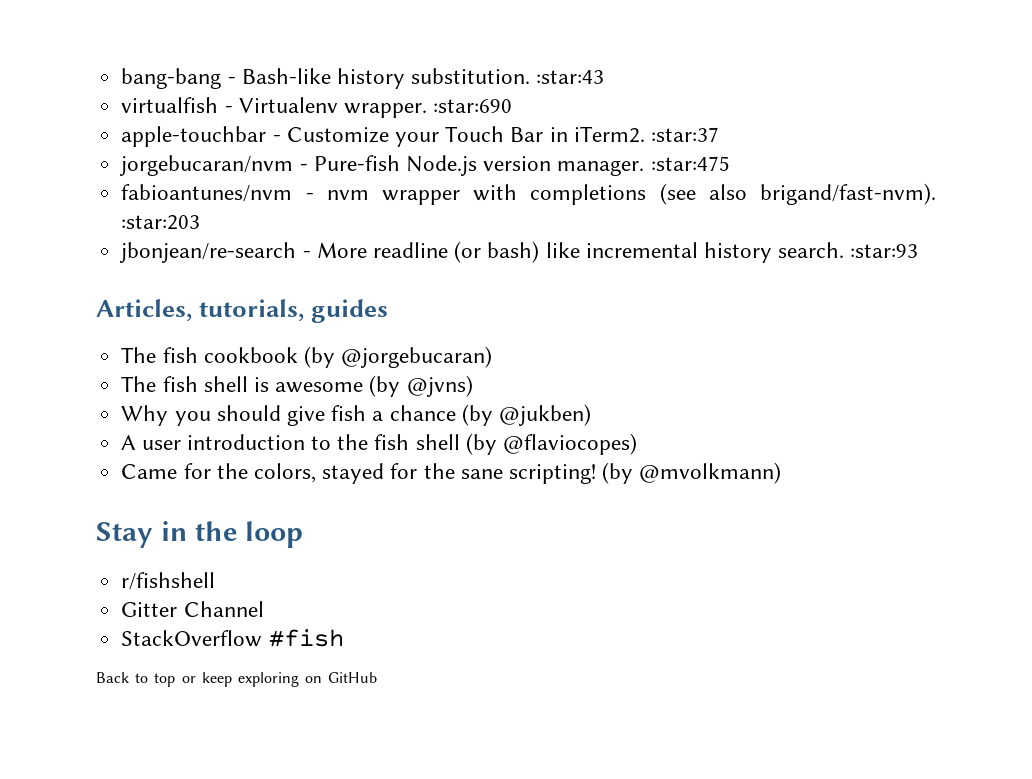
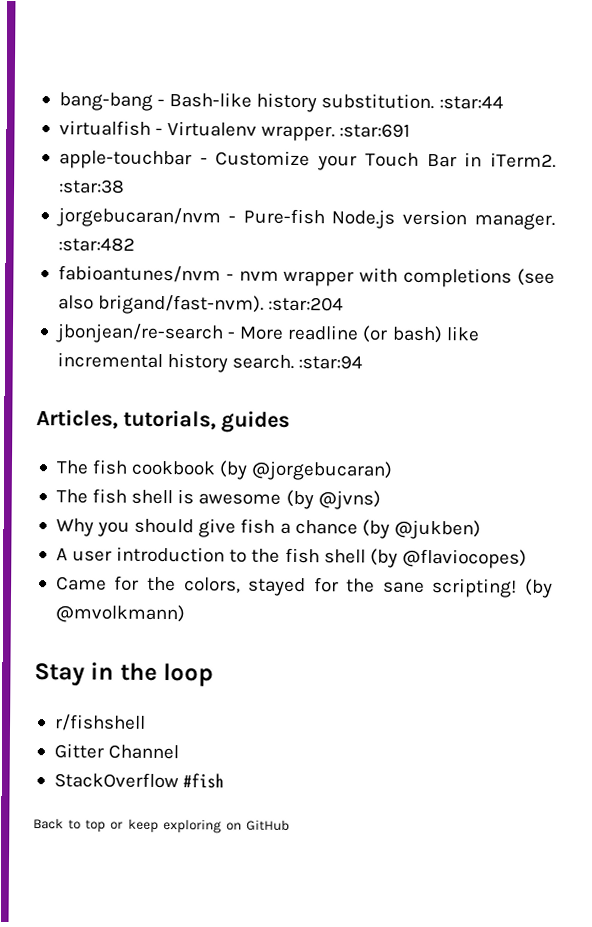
- bang-bang - Bash-like history substitution. :star:43
+ bang-bang - Bash-like history substitution. :star:44
- virtualfish - Virtualenv wrapper. :star:690
+ virtualfish - Virtualenv wrapper. :star:691
- apple-touchbar - Customize your Touch Bar in iTerm2. :star:37
+ apple-touchbar - Customize your Touch Bar in iTerm2. :star:38
- jorgebucaran/nvm - Pure-fish Node.js version manager. :star:475
+ jorgebucaran/nvm - Pure-fish Node.js version manager. :star:482
- fabioantunes/nvm - nvm wrapper with completions (see also brigand/fast-nvm). :star:203
+ fabioantunes/nvm - nvm wrapper with completions (see also brigand/fast-nvm). :star:204
- jbonjean/re-search - More readline (or bash) like incremental history search. :star:93
+ jbonjean/re-search - More readline (or bash) like incremental history search. :star:94

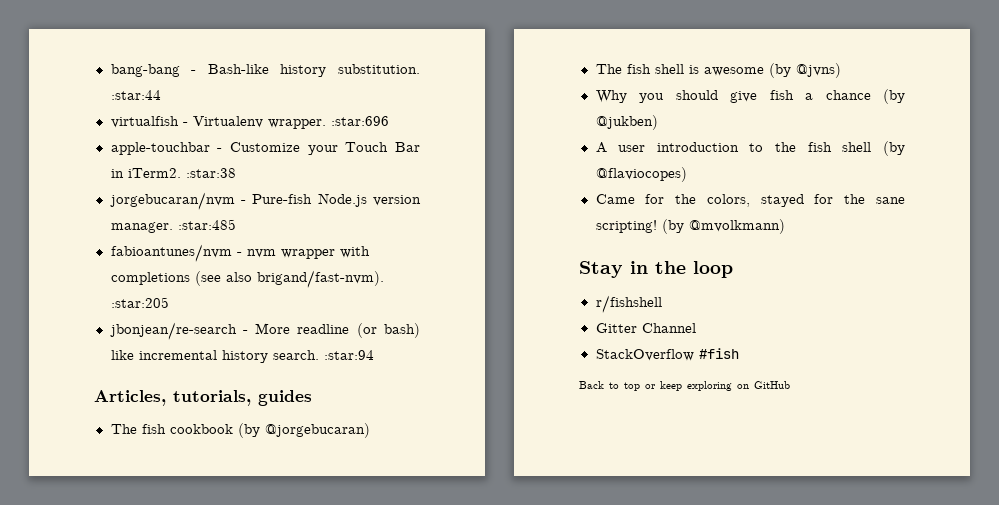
- virtualfish - Virtualenv wrapper. :star:691
+ virtualfish - Virtualenv wrapper. :star:696
- jorgebucaran/nvm - Pure-fish Node.js version manager. :star:482
+ jorgebucaran/nvm - Pure-fish Node.js version manager. :star:485
- fabioantunes/nvm - nvm wrapper with completions (see also brigand/fast-nvm). :star:204
+ fabioantunes/nvm - nvm wrapper with completions (see also brigand/fast-nvm). :star:205

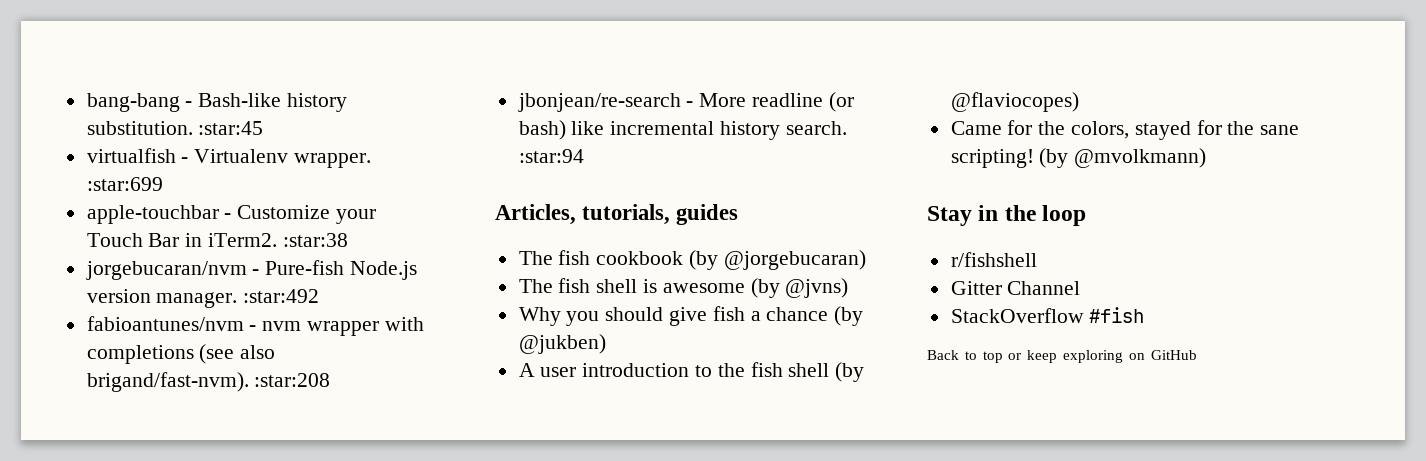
- bang-bang - Bash-like history substitution. :star:44
+ bang-bang - Bash-like history substitution. :star:45
- virtualfish - Virtualenv wrapper. :star:696
+ virtualfish - Virtualenv wrapper. :star:699
- jorgebucaran/nvm - Pure-fish Node.js version manager. :star:485
+ jorgebucaran/nvm - Pure-fish Node.js version manager. :star:492
- fabioantunes/nvm - nvm wrapper with completions (see also brigand/fast-nvm). :star:205
+ fabioantunes/nvm - nvm wrapper with completions (see also brigand/fast-nvm). :star:208

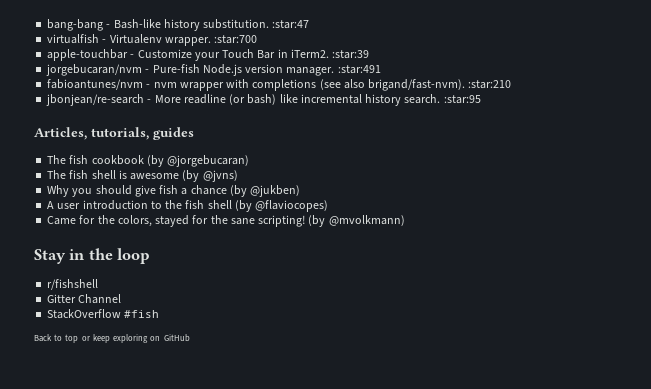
- bang-bang - Bash-like history substitution. :star:45
+ bang-bang - Bash-like history substitution. :star:47
- virtualfish - Virtualenv wrapper. :star:699
+ virtualfish - Virtualenv wrapper. :star:700
- apple-touchbar - Customize your Touch Bar in iTerm2. :star:38
+ apple-touchbar - Customize your Touch Bar in iTerm2. :star:39
- jorgebucaran/nvm - Pure-fish Node.js version manager. :star:492
+ jorgebucaran/nvm - Pure-fish Node.js version manager. :star:491
- fabioantunes/nvm - nvm wrapper with completions (see also brigand/fast-nvm). :star:208
+ fabioantunes/nvm - nvm wrapper with completions (see also brigand/fast-nvm). :star:210
- jbonjean/re-search - More readline (or bash) like incremental history search. :star:94
+ jbonjean/re-search - More readline (or bash) like incremental history search. :star:95

